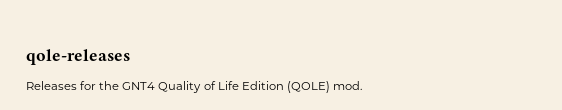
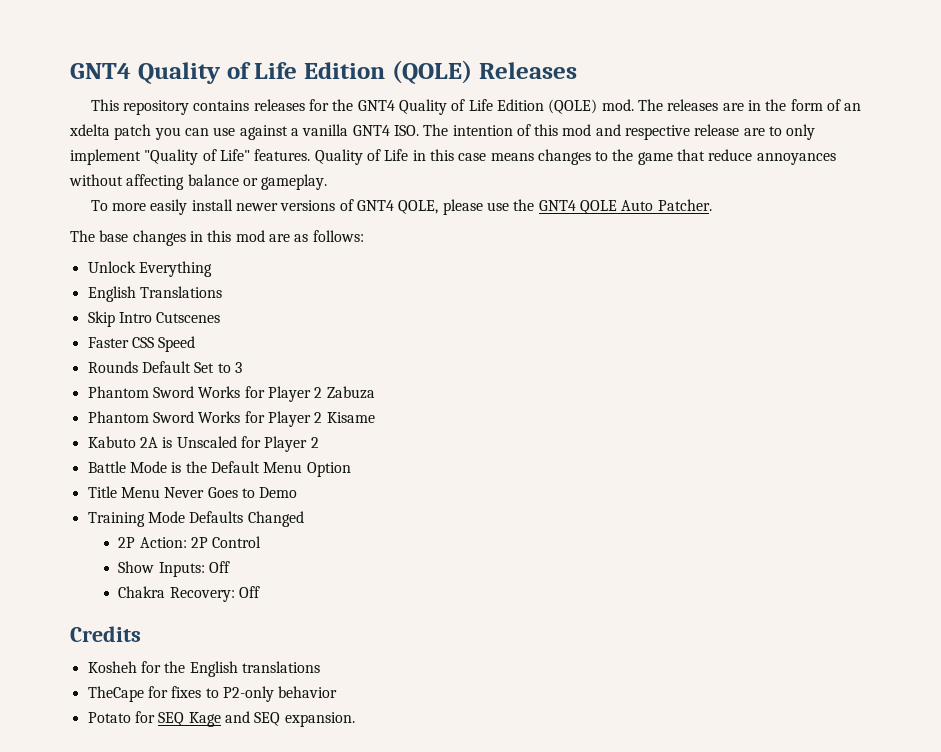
- qole-releases
- Releases for the GNT4 Quality of Life Edition (QOLE) mod.
+ GNT4 Quality of Life Edition (QOLE) Releases
+ This repository contains releases for the GNT4 Quality of Life Edition (QOLE) mod.
+ The releases are in the form of an xdelta patch you can use against a vanilla GNT4 ISO. The intention of this mod and respective release are to only implement "Quality of Life" features. Quality of Life in this case means changes to the game that reduce annoyances without affecting balance or gameplay.
+ To more easily install newer versions of GNT4 QOLE, please use the GNT4 QOLE Auto Patcher.
+ The base changes in this mod are as follows:
+ Unlock Everything
+ English Translations
+ Skip Intro Cutscenes
+ Faster CSS Speed
+ Rounds Default Set to 3
+ Phantom Sword Works for Player 2 Zabuza
+ Phantom Sword Works for Player 2 Kisame
+ Kabuto 2A is Unscaled for Player 2
+ Battle Mode is the Default Menu Option
+ Title Menu Never Goes to Demo
+ Training Mode Defaults Changed
+ 2P Action: 2P Control
+ Show Inputs: Off
+ Chakra Recovery: Off
+ Credits
+ Kosheh for the English translations
+ TheCape for fixes to P2-only behavior
+ Potato for SEQ Kage and SEQ expansion.

